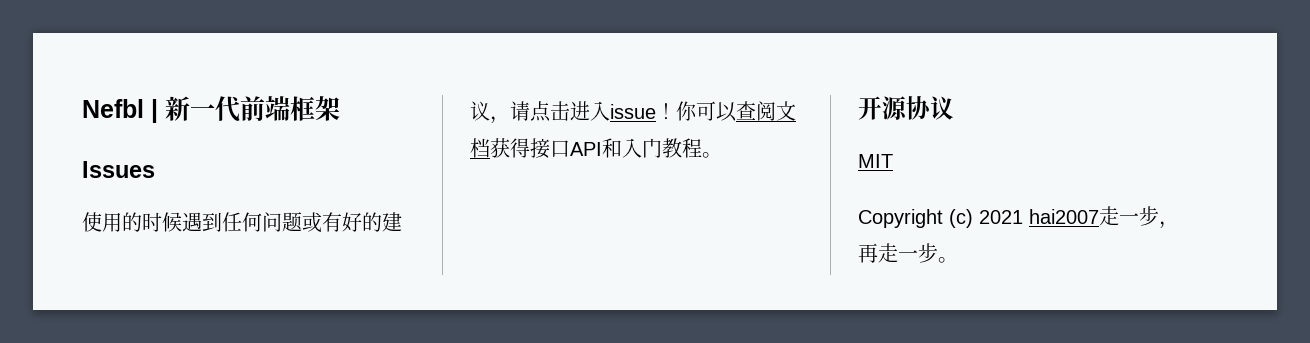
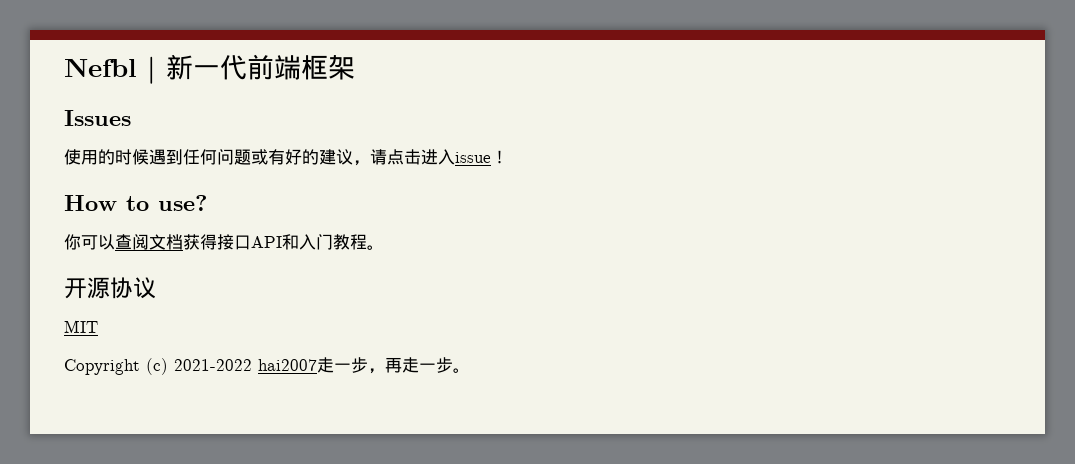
- 使用的时候遇到任何问题或有好的建议，请点击进入issue！你可以查阅文档获得接口API和入门教程。
+ 使用的时候遇到任何问题或有好的建议，请点击进入issue！
+ How to use?
+ 你可以查阅文档获得接口API和入门教程。
- Copyright (c) 2021 hai2007走一步，再走一步。
+ Copyright (c) 2021-2022 hai2007走一步，再走一步。

